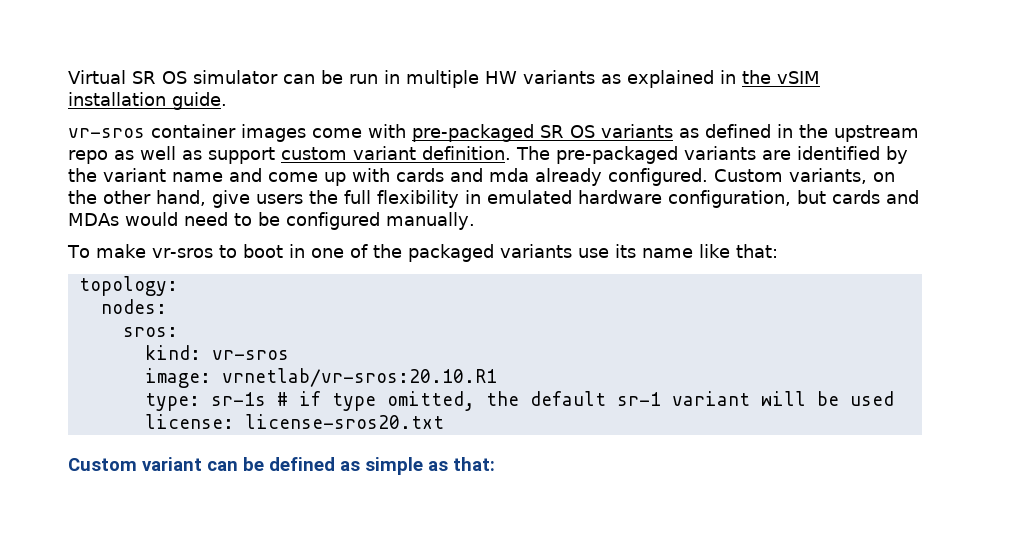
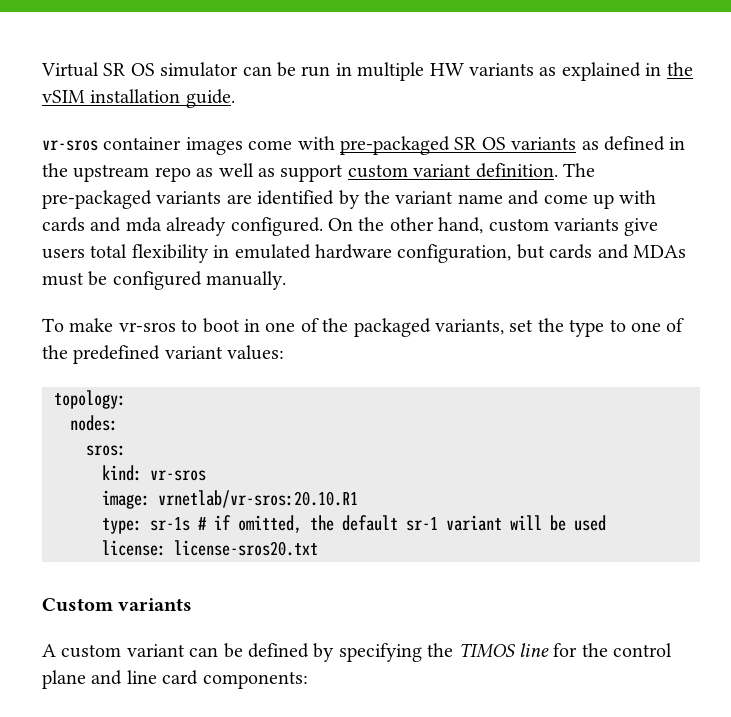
- Custom variants, on the other hand, give users the full flexibility in emulated hardware configuration, but cards and MDAs would need to be configured manually.
+ On the other hand, custom variants give users total flexibility in emulated hardware configuration, but cards and MDAs must be configured manually.
- To make vr-sros to boot in one of the packaged variants use its name like that:
+ To make vr-sros to boot in one of the packaged variants, set the type to one of the predefined variant values:
- type: sr-1s # if type omitted, the default sr-1 variant will be used
+ type: sr-1s # if omitted, the default sr-1 variant will be used
- Custom variant can be defined as simple as that:
+ Custom variants
+ A custom variant can be defined by specifying the TIMOS line for the control plane and line card components:

